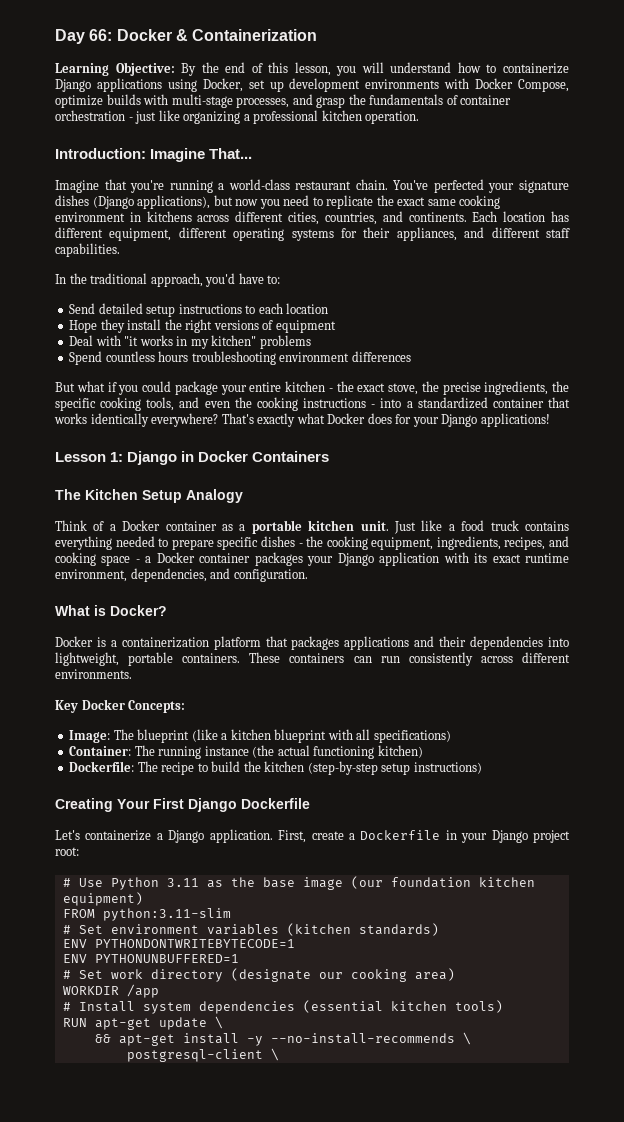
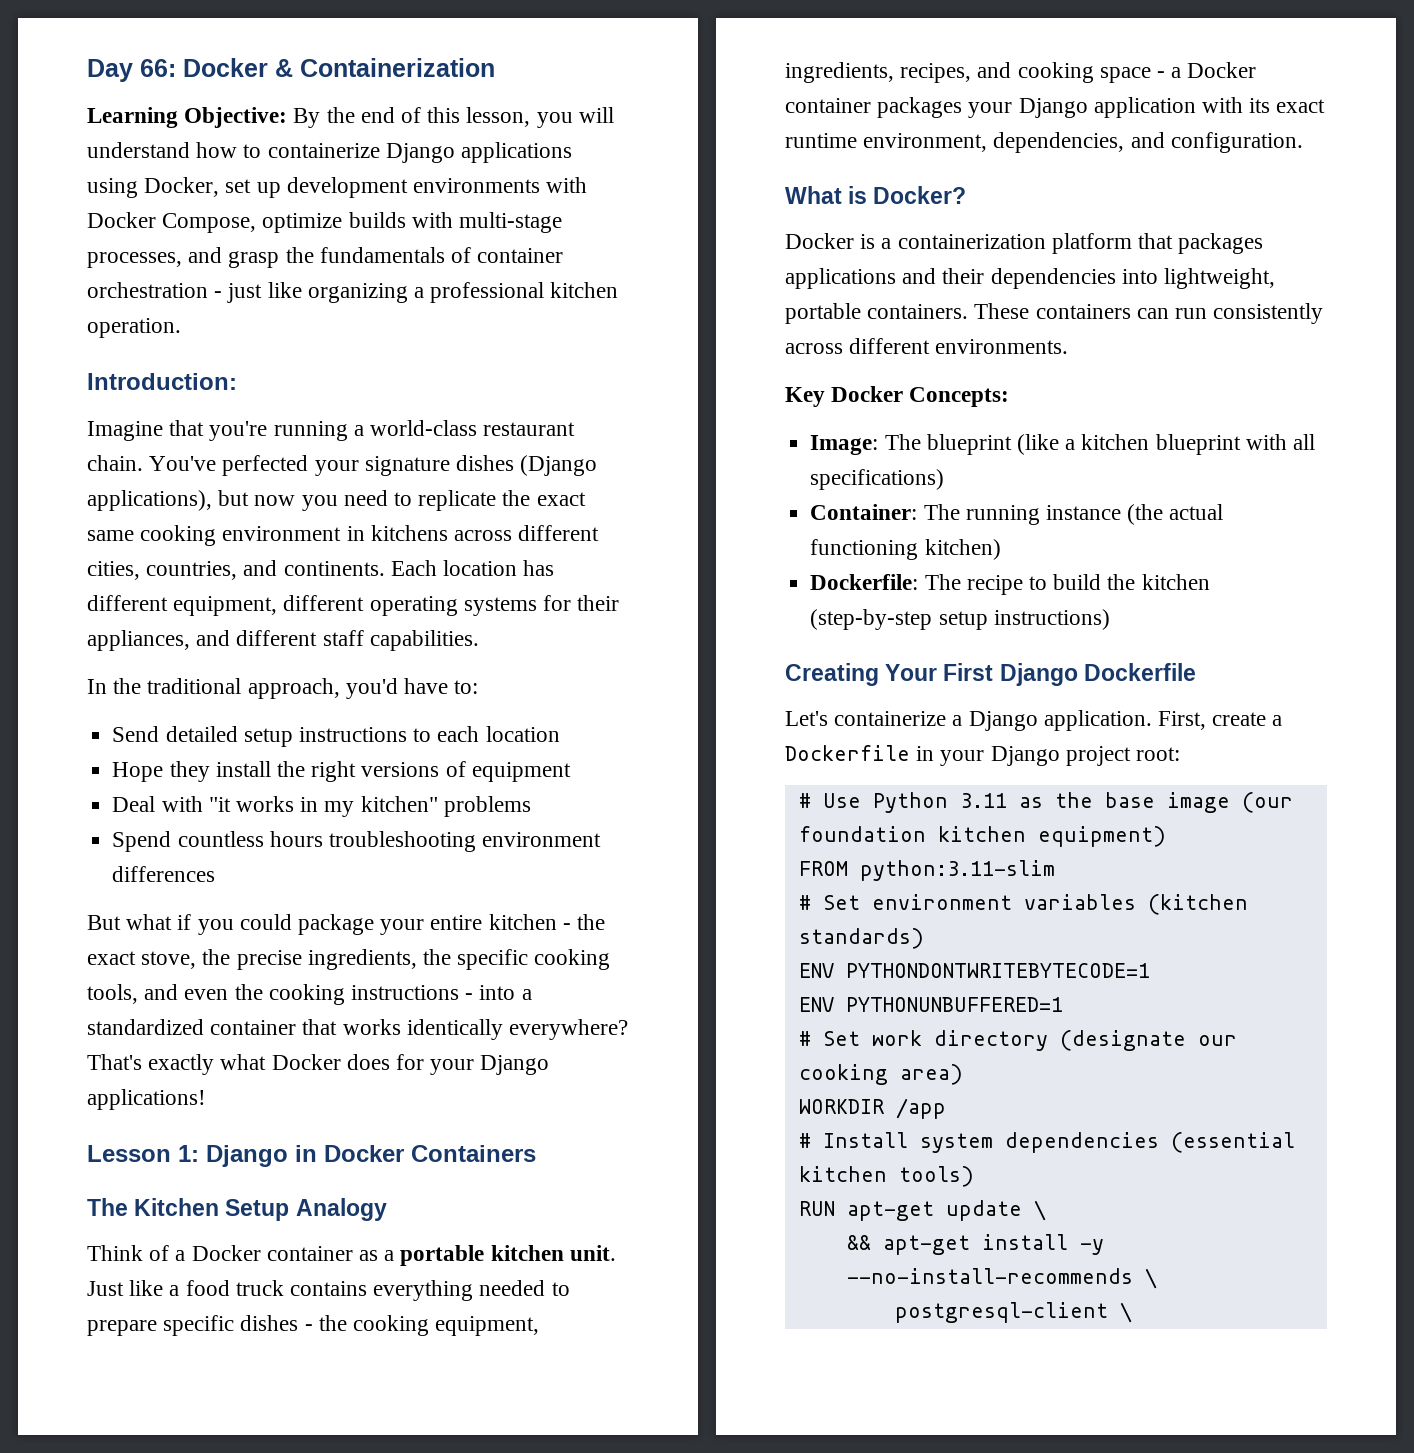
- Introduction: Imagine That...
+ Introduction:

